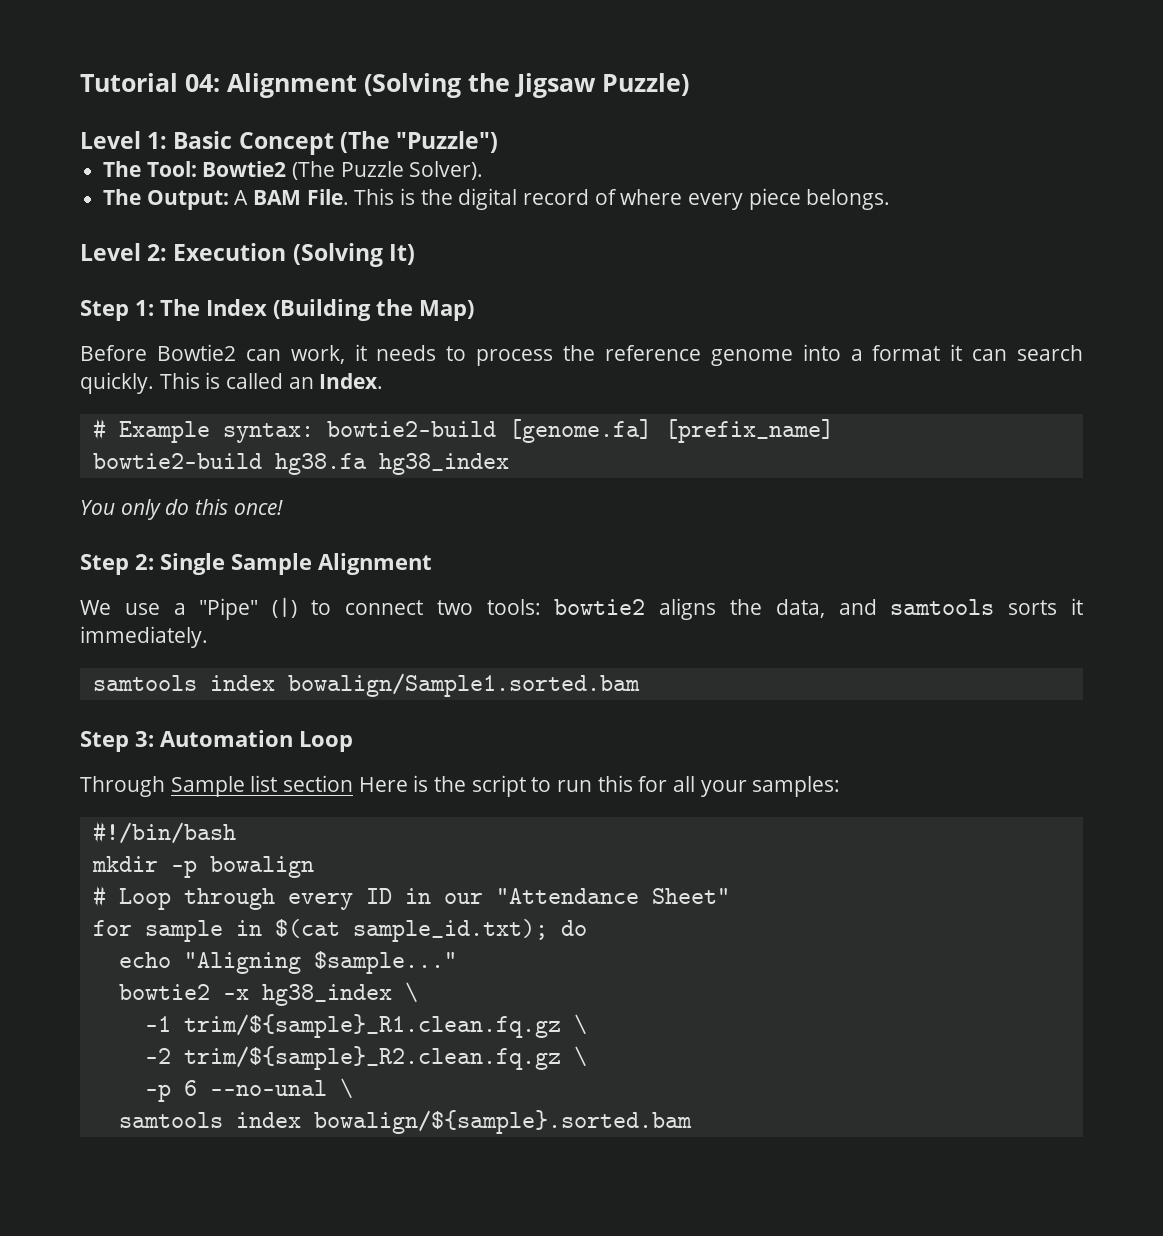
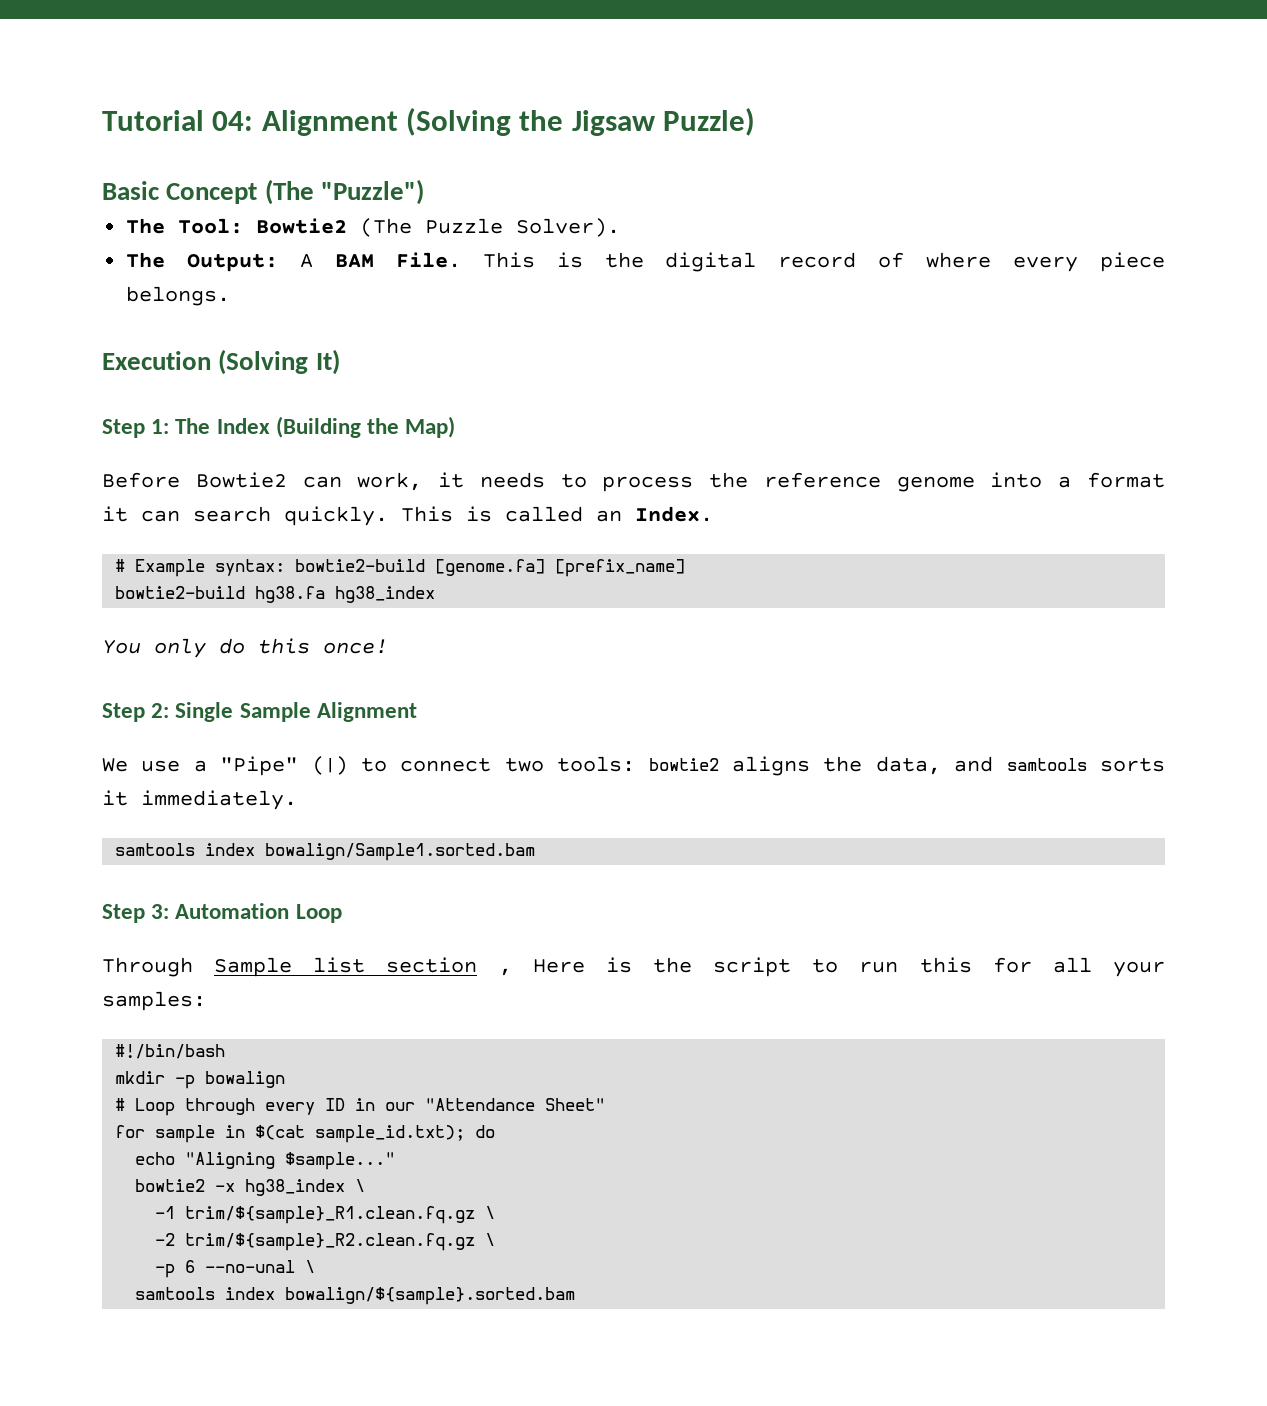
- Level 1: Basic Concept (The "Puzzle")
+ Basic Concept (The "Puzzle")
- Level 2: Execution (Solving It)
+ Execution (Solving It)
- Through Sample list section Here is the script to run this for all your samples:
+ Through Sample list section , Here is the script to run this for all your samples:

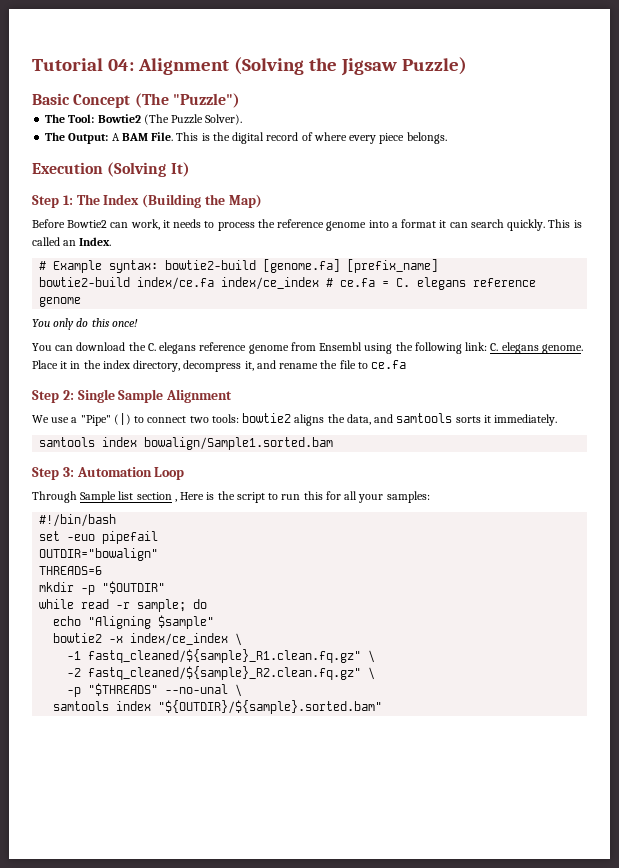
- bowtie2-build hg38.fa hg38_index
+ bowtie2-build index/ce.fa index/ce_index # ce.fa = C. elegans reference genome
+ You can download the C. elegans reference genome from Ensembl using the following link: C. elegans genome. Place it in the index directory, decompress it, and rename the file to ce.fa
- mkdir -p bowalign
- # Loop through every ID in our "Attendance Sheet"
- for sample in $(cat sample_id.txt); do
+ set -euo pipefail
+ OUTDIR="bowalign"
+ THREADS=6
+ mkdir -p "$OUTDIR"
+ while read -r sample; do
- echo "Aligning $sample..."
+ echo "Aligning $sample"
- bowtie2 -x hg38_index \
+ bowtie2 -x index/ce_index \
- -1 trim/${sample}_R1.clean.fq.gz \
+ -1 fastq_cleaned/${sample}_R1.clean.fq.gz" \
- -2 trim/${sample}_R2.clean.fq.gz \
+ -2 fastq_cleaned/${sample}_R2.clean.fq.gz" \
- -p 6 --no-unal \
+ -p "$THREADS" --no-unal \
- samtools index bowalign/${sample}.sorted.bam
+ samtools index "${OUTDIR}/${sample}.sorted.bam"

